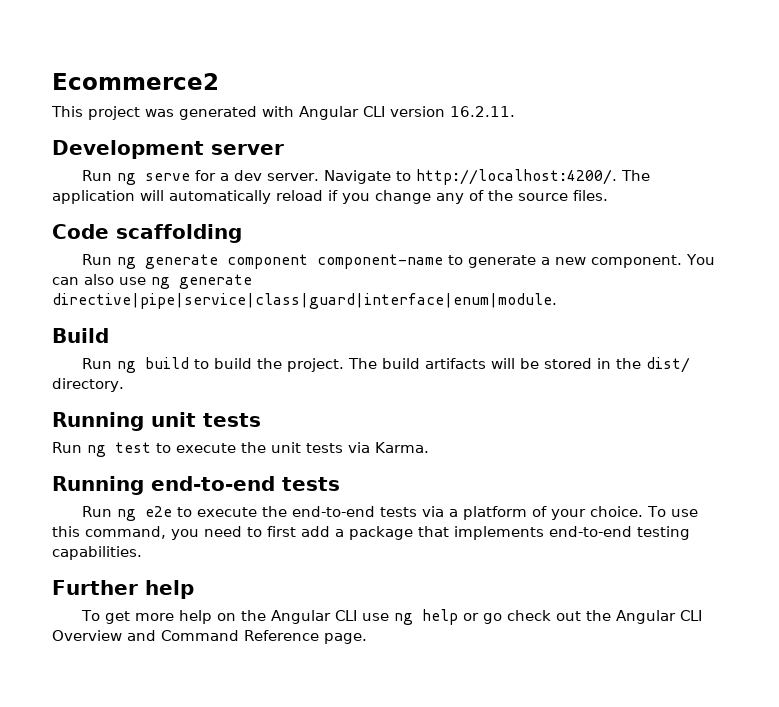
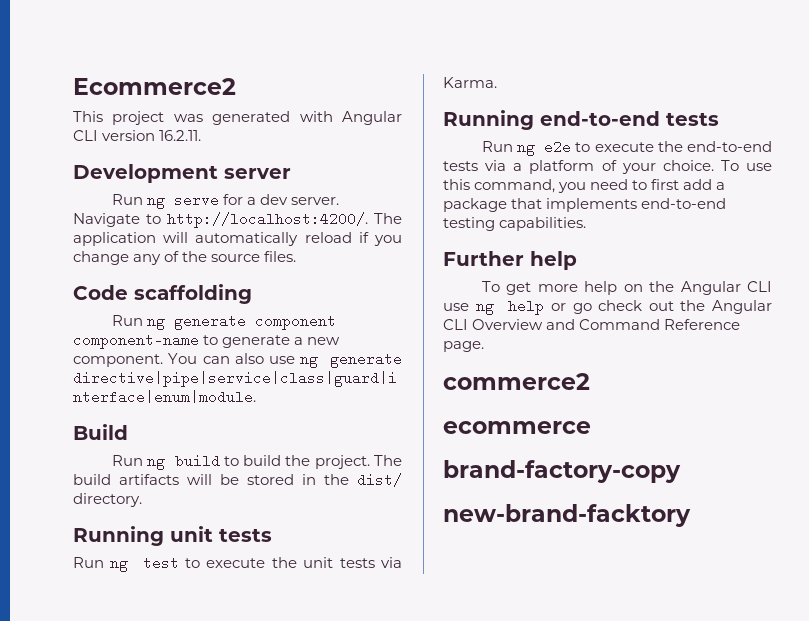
+ commerce2
+ ecommerce
+ brand-factory-copy
+ new-brand-facktory

